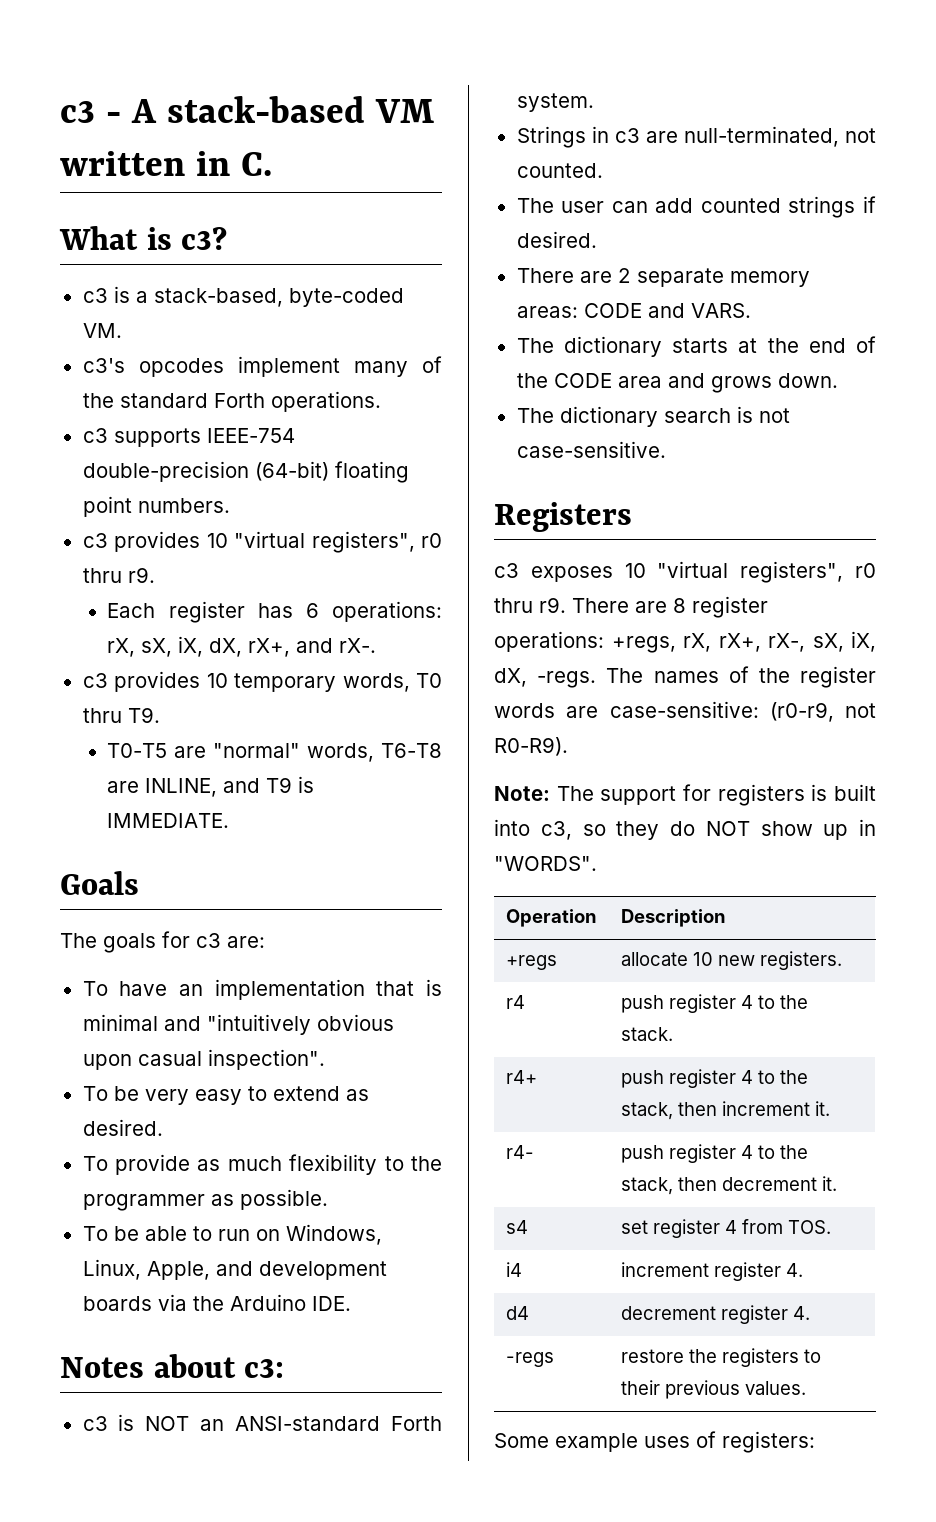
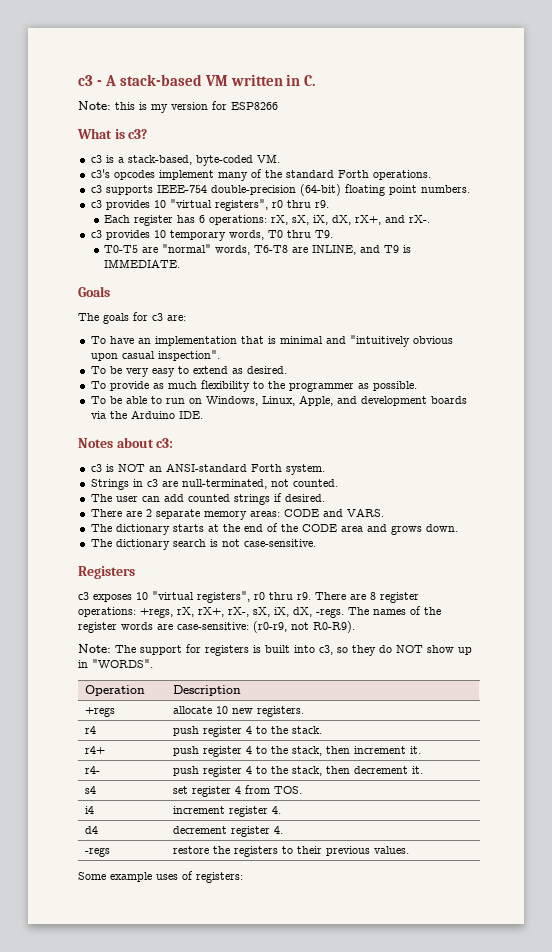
+ Note: this is my version for ESP8266

